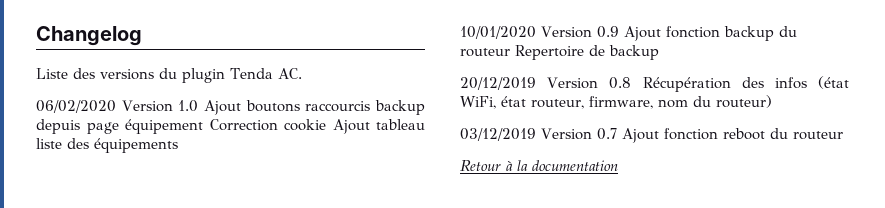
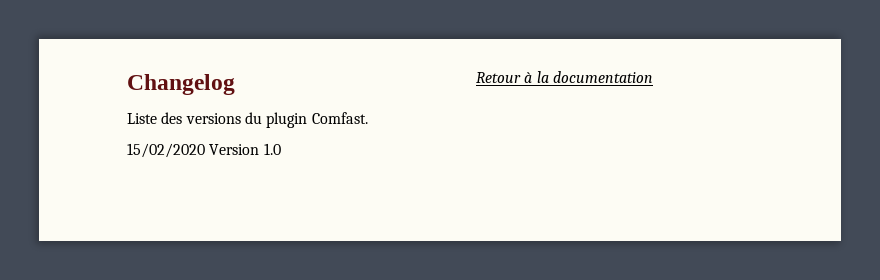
- Liste des versions du plugin Tenda AC.
- 06/02/2020 Version 1.0 Ajout boutons raccourcis backup depuis page équipement Correction cookie Ajout tableau liste des équipements
- 10/01/2020 Version 0.9 Ajout fonction backup du routeur Repertoire de backup
- 20/12/2019 Version 0.8 Récupération des infos (état WiFi, état routeur, firmware, nom du routeur)
- 03/12/2019 Version 0.7 Ajout fonction reboot du routeur
+ Liste des versions du plugin Comfast.
+ 15/02/2020 Version 1.0

